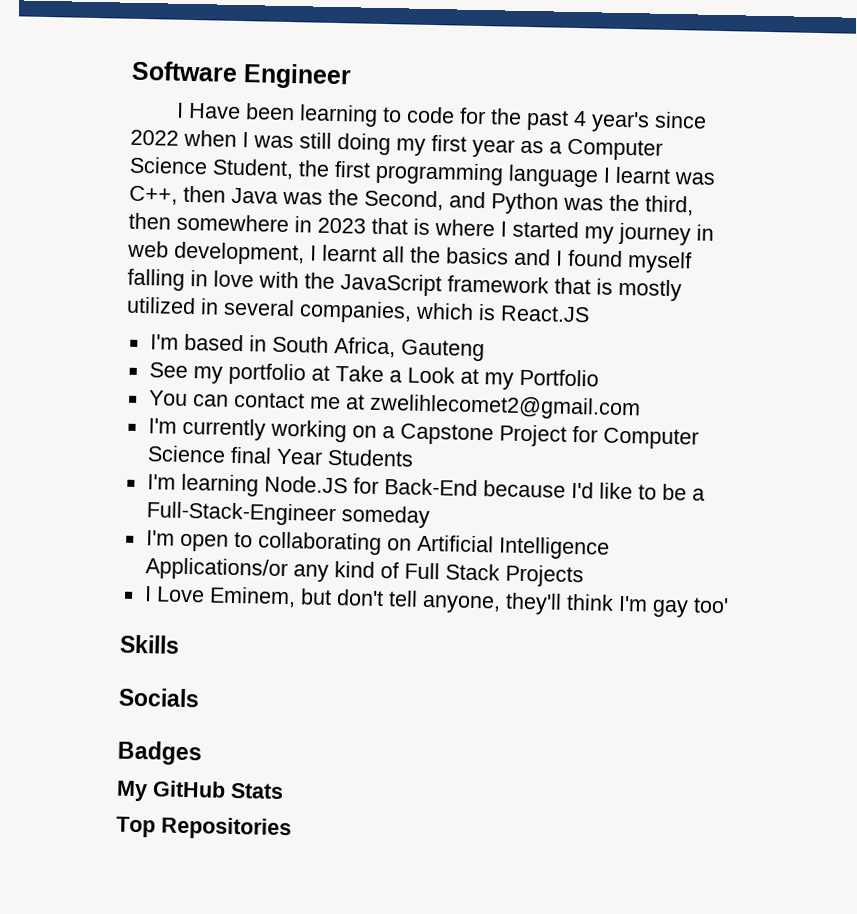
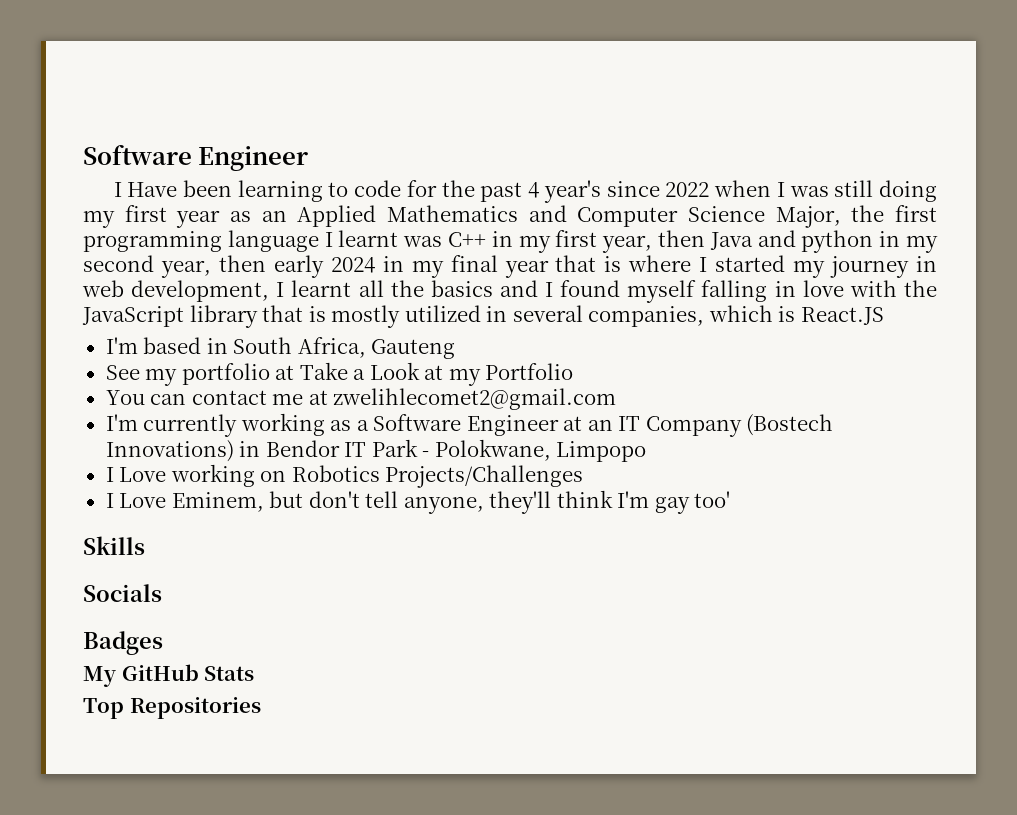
- I Have been learning to code for the past 4 year's since 2022 when I was still doing my first year as a Computer Science Student, the first programming language I learnt was C++, then Java was the Second, and Python was the third, then somewhere in 2023 that is where I started my journey in web development, I learnt all the basics and I found myself falling in love with the JavaScript framework that is mostly utilized in several companies, which is React.JS
+ I Have been learning to code for the past 4 year's since 2022 when I was still doing my first year as an Applied Mathematics and Computer Science Major, the first programming language I learnt was C++ in my first year, then Java and python in my second year, then early 2024 in my final year that is where I started my journey in web development, I learnt all the basics and I found myself falling in love with the JavaScript library that is mostly utilized in several companies, which is React.JS
- I'm currently working on a Capstone Project for Computer Science final Year Students
- I'm learning Node.JS for Back-End because I'd like to be a Full-Stack-Engineer someday
- I'm open to collaborating on Artificial Intelligence Applications/or any kind of Full Stack Projects
+ I'm currently working as a Software Engineer at an IT Company (Bostech Innovations) in Bendor IT Park - Polokwane, Limpopo
+ I Love working on Robotics Projects/Challenges

